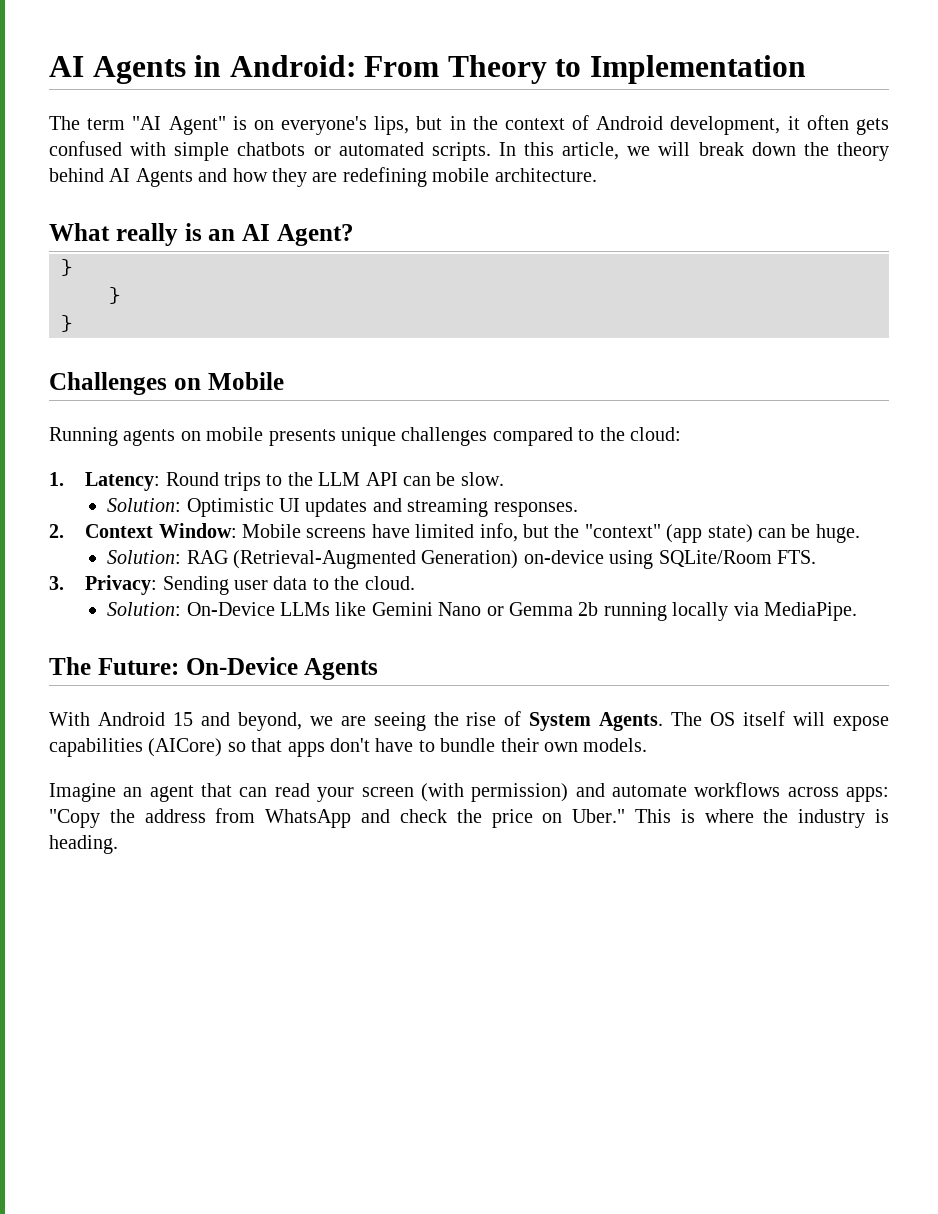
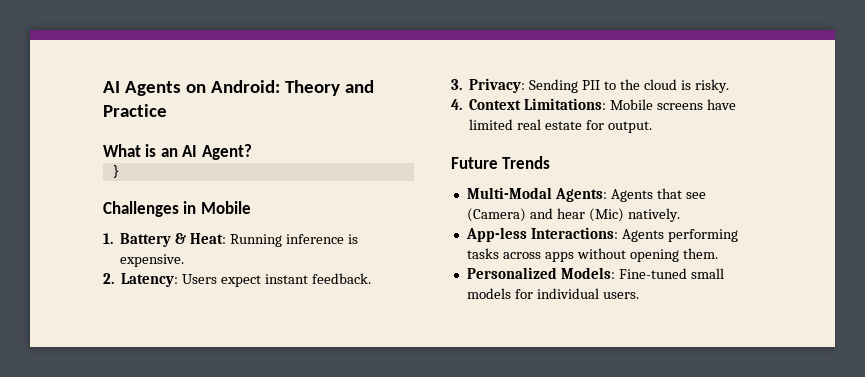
- AI Agents in Android: From Theory to Implementation
- The term "AI Agent" is on everyone's lips, but in the context of Android development, it often gets confused with simple chatbots or automated scripts. In this article, we will break down the theory behind AI Agents and how they are redefining mobile architecture.
+ AI Agents on Android: Theory and Practice
- What really is an AI Agent?
- }
- }
+ What is an AI Agent?
- Challenges on Mobile
+ Challenges in Mobile
- Running agents on mobile presents unique challenges compared to the cloud:
- 1. Latency: Round trips to the LLM API can be slow.
- Solution: Optimistic UI updates and streaming responses.
- 2. Context Window: Mobile screens have limited info, but the "context" (app state) can be huge.
- Solution: RAG (Retrieval-Augmented Generation) on-device using SQLite/Room FTS.
- 3. Privacy: Sending user data to the cloud.
- Solution: On-Device LLMs like Gemini Nano or Gemma 2b running locally via MediaPipe.
- The Future: On-Device Agents
- With Android 15 and beyond, we are seeing the rise of System Agents. The OS itself will expose capabilities (AICore) so that apps don't have to bundle their own models.
- Imagine an agent that can read your screen (with permission) and automate workflows across apps: "Copy the address from WhatsApp and check the price on Uber." This is where the industry is heading.
+ 1. Battery & Heat: Running inference is expensive.
+ 2. Latency: Users expect instant feedback.
+ 3. Privacy: Sending PII to the cloud is risky.
+ 4. Context Limitations: Mobile screens have limited real estate for output.
+ Future Trends
+ Multi-Modal Agents: Agents that see (Camera) and hear (Mic) natively.
+ App-less Interactions: Agents performing tasks across apps without opening them.
+ Personalized Models: Fine-tuned small models for individual users.

